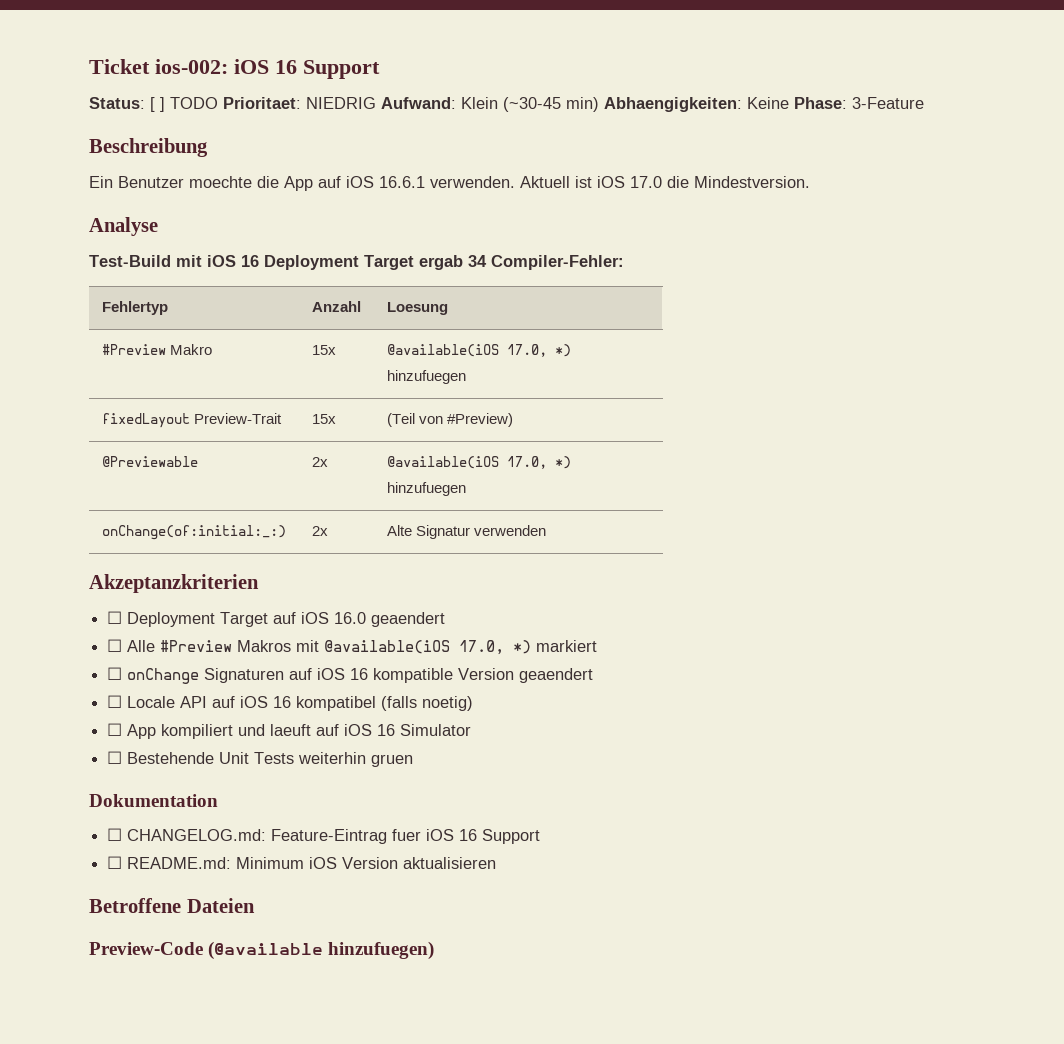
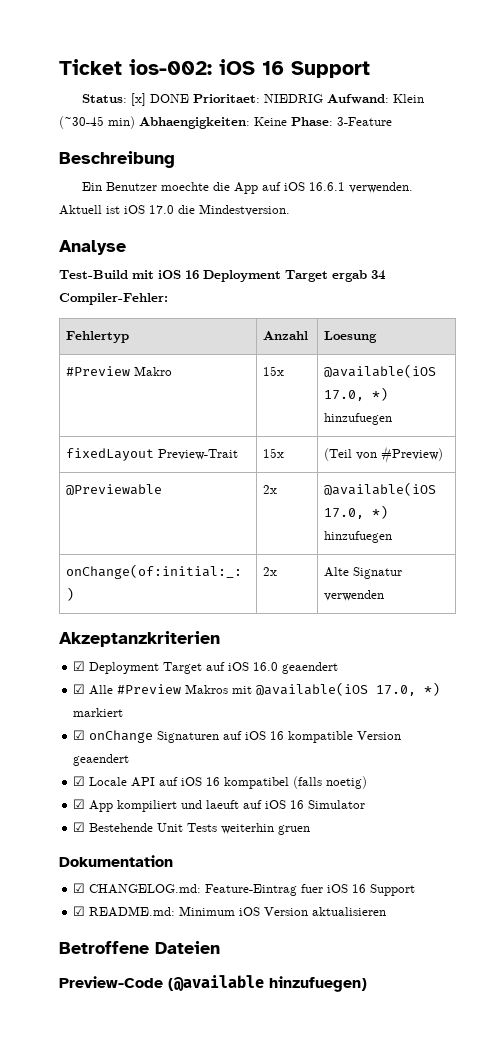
- Status: [ ] TODO Prioritaet: NIEDRIG Aufwand: Klein (~30-45 min) Abhaengigkeiten: Keine Phase: 3-Feature
+ Status: [x] DONE Prioritaet: NIEDRIG Aufwand: Klein (~30-45 min) Abhaengigkeiten: Keine Phase: 3-Feature
- ☐ Deployment Target auf iOS 16.0 geaendert
+ ☑ Deployment Target auf iOS 16.0 geaendert
- ☐ Alle #Preview Makros mit @available(iOS 17.0, *) markiert
+ ☑ Alle #Preview Makros mit @available(iOS 17.0, *) markiert
- ☐ onChange Signaturen auf iOS 16 kompatible Version geaendert
+ ☑ onChange Signaturen auf iOS 16 kompatible Version geaendert
- ☐ Locale API auf iOS 16 kompatibel (falls noetig)
+ ☑ Locale API auf iOS 16 kompatibel (falls noetig)
- ☐ App kompiliert und laeuft auf iOS 16 Simulator
+ ☑ App kompiliert und laeuft auf iOS 16 Simulator
- ☐ Bestehende Unit Tests weiterhin gruen
+ ☑ Bestehende Unit Tests weiterhin gruen
- ☐ CHANGELOG.md: Feature-Eintrag fuer iOS 16 Support
+ ☑ CHANGELOG.md: Feature-Eintrag fuer iOS 16 Support
- ☐ README.md: Minimum iOS Version aktualisieren
+ ☑ README.md: Minimum iOS Version aktualisieren

